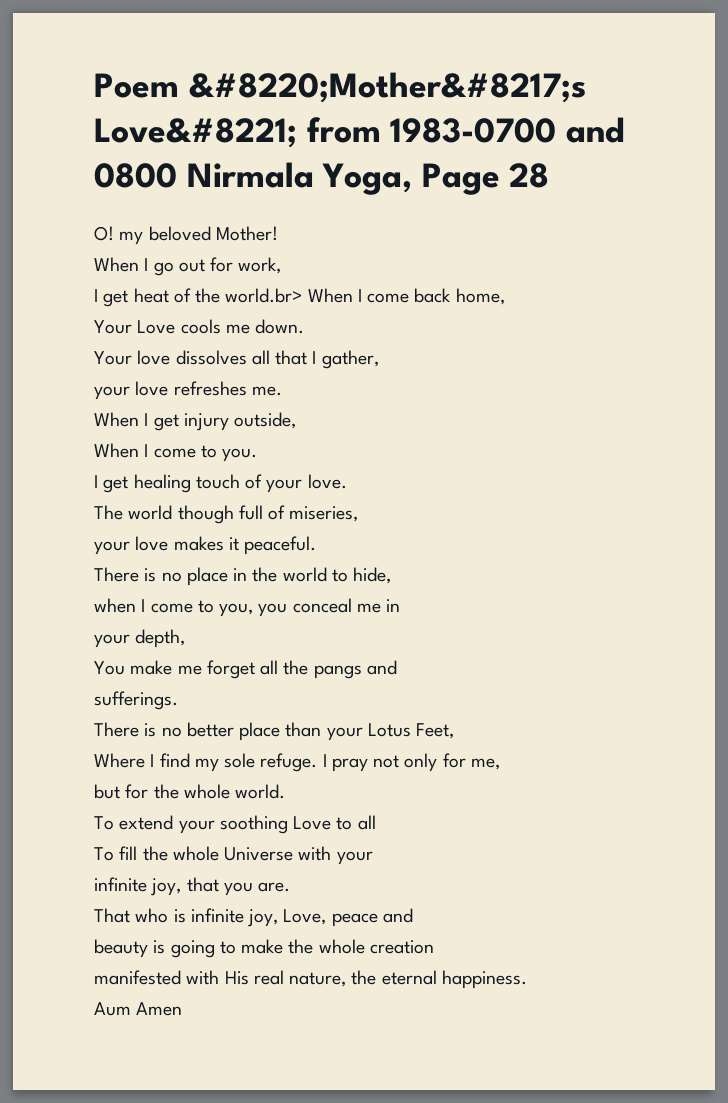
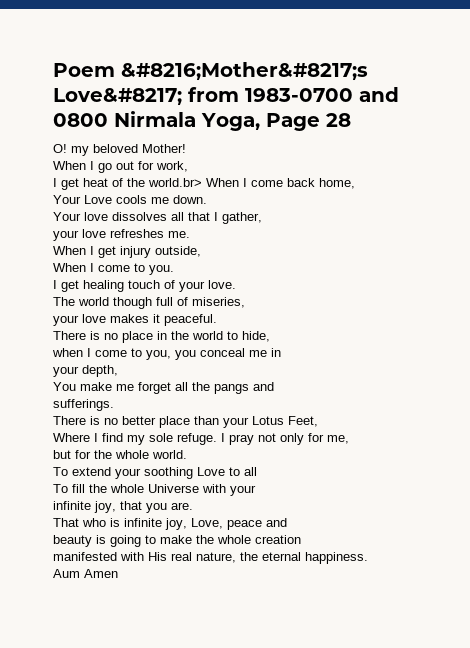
- Poem &#8220;Mother&#8217;s Love&#8221; from 1983-0700 and 0800 Nirmala Yoga, Page 28
+ Poem &#8216;Mother&#8217;s Love&#8217; from 1983-0700 and 0800 Nirmala Yoga, Page 28

